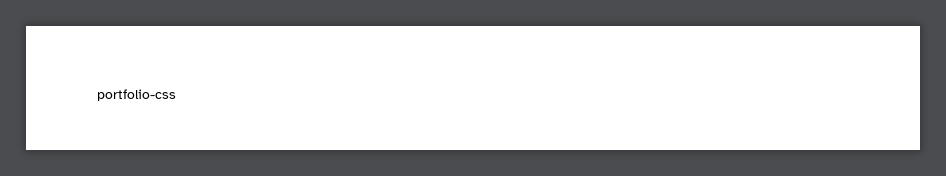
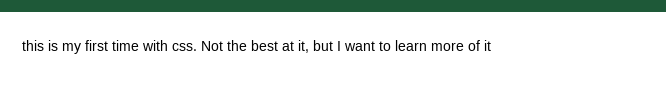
- portfolio-css
+ this is my first time with css. Not the best at it, but I want to learn more of it

